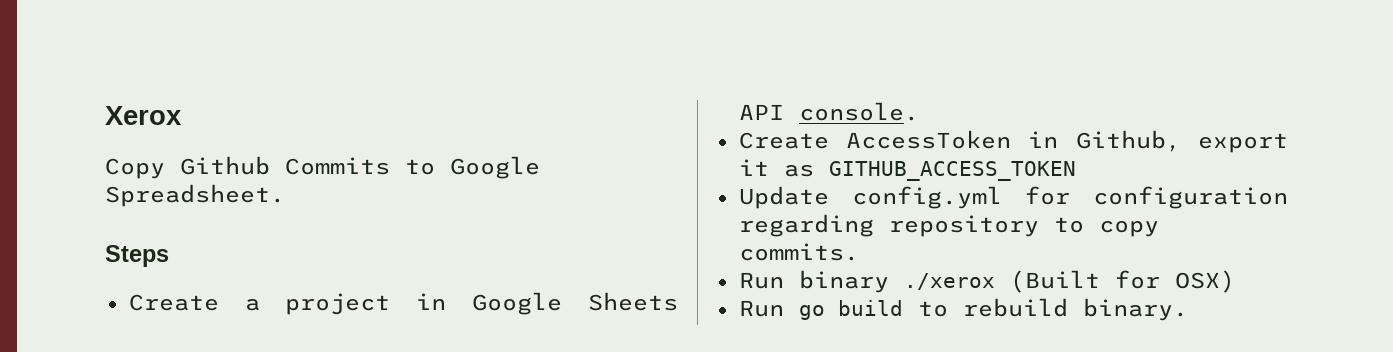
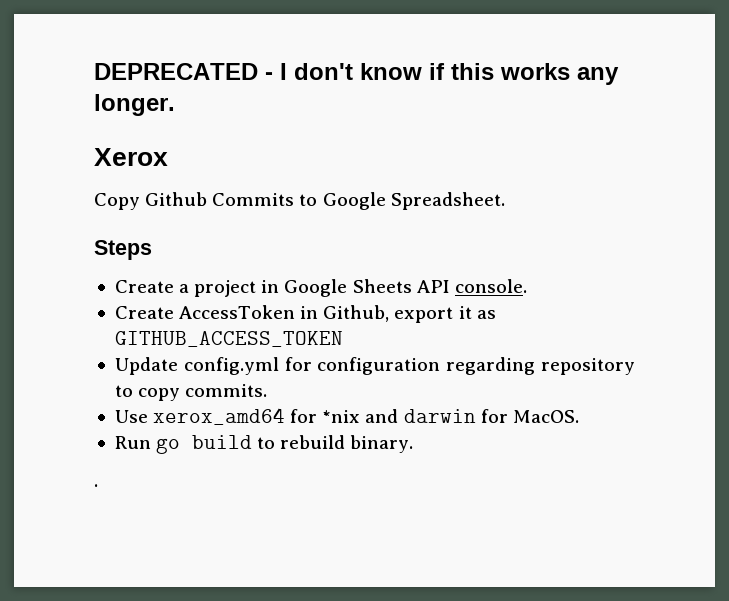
+ DEPRECATED - I don't know if this works any longer.
- Run binary ./xerox (Built for OSX)
+ Use xerox_amd64 for *nix and darwin for MacOS.
+ .

